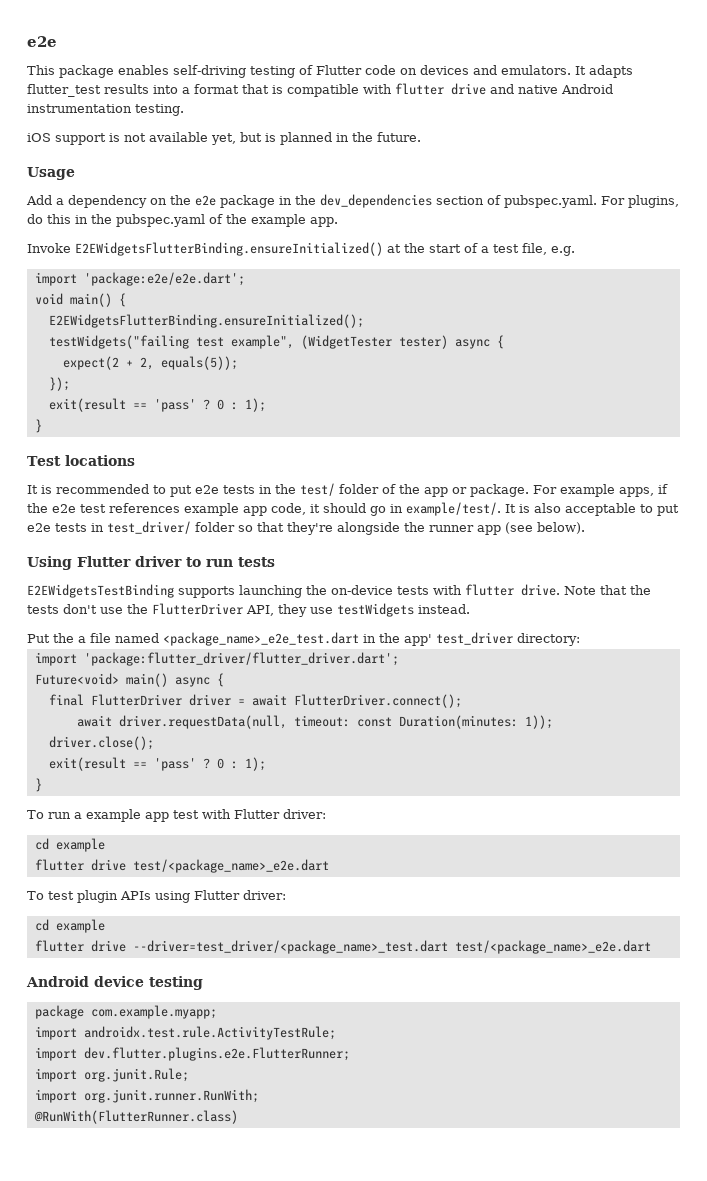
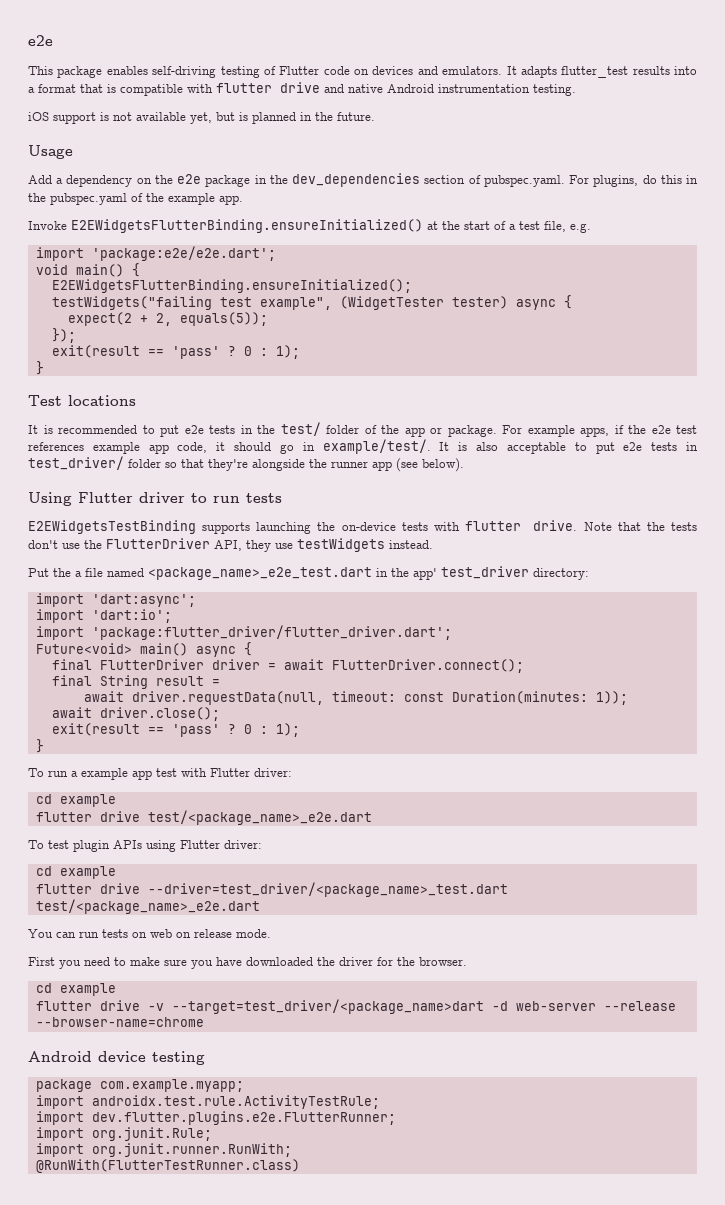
+ import 'dart:async';
+ import 'dart:io';
+ final String result =
- driver.close();
+ await driver.close();
+ You can run tests on web on release mode.
+ First you need to make sure you have downloaded the driver for the browser.
+ cd example
+ flutter drive -v --target=test_driver/<package_name>dart -d web-server --release --browser-name=chrome
- @RunWith(FlutterRunner.class)
+ @RunWith(FlutterTestRunner.class)

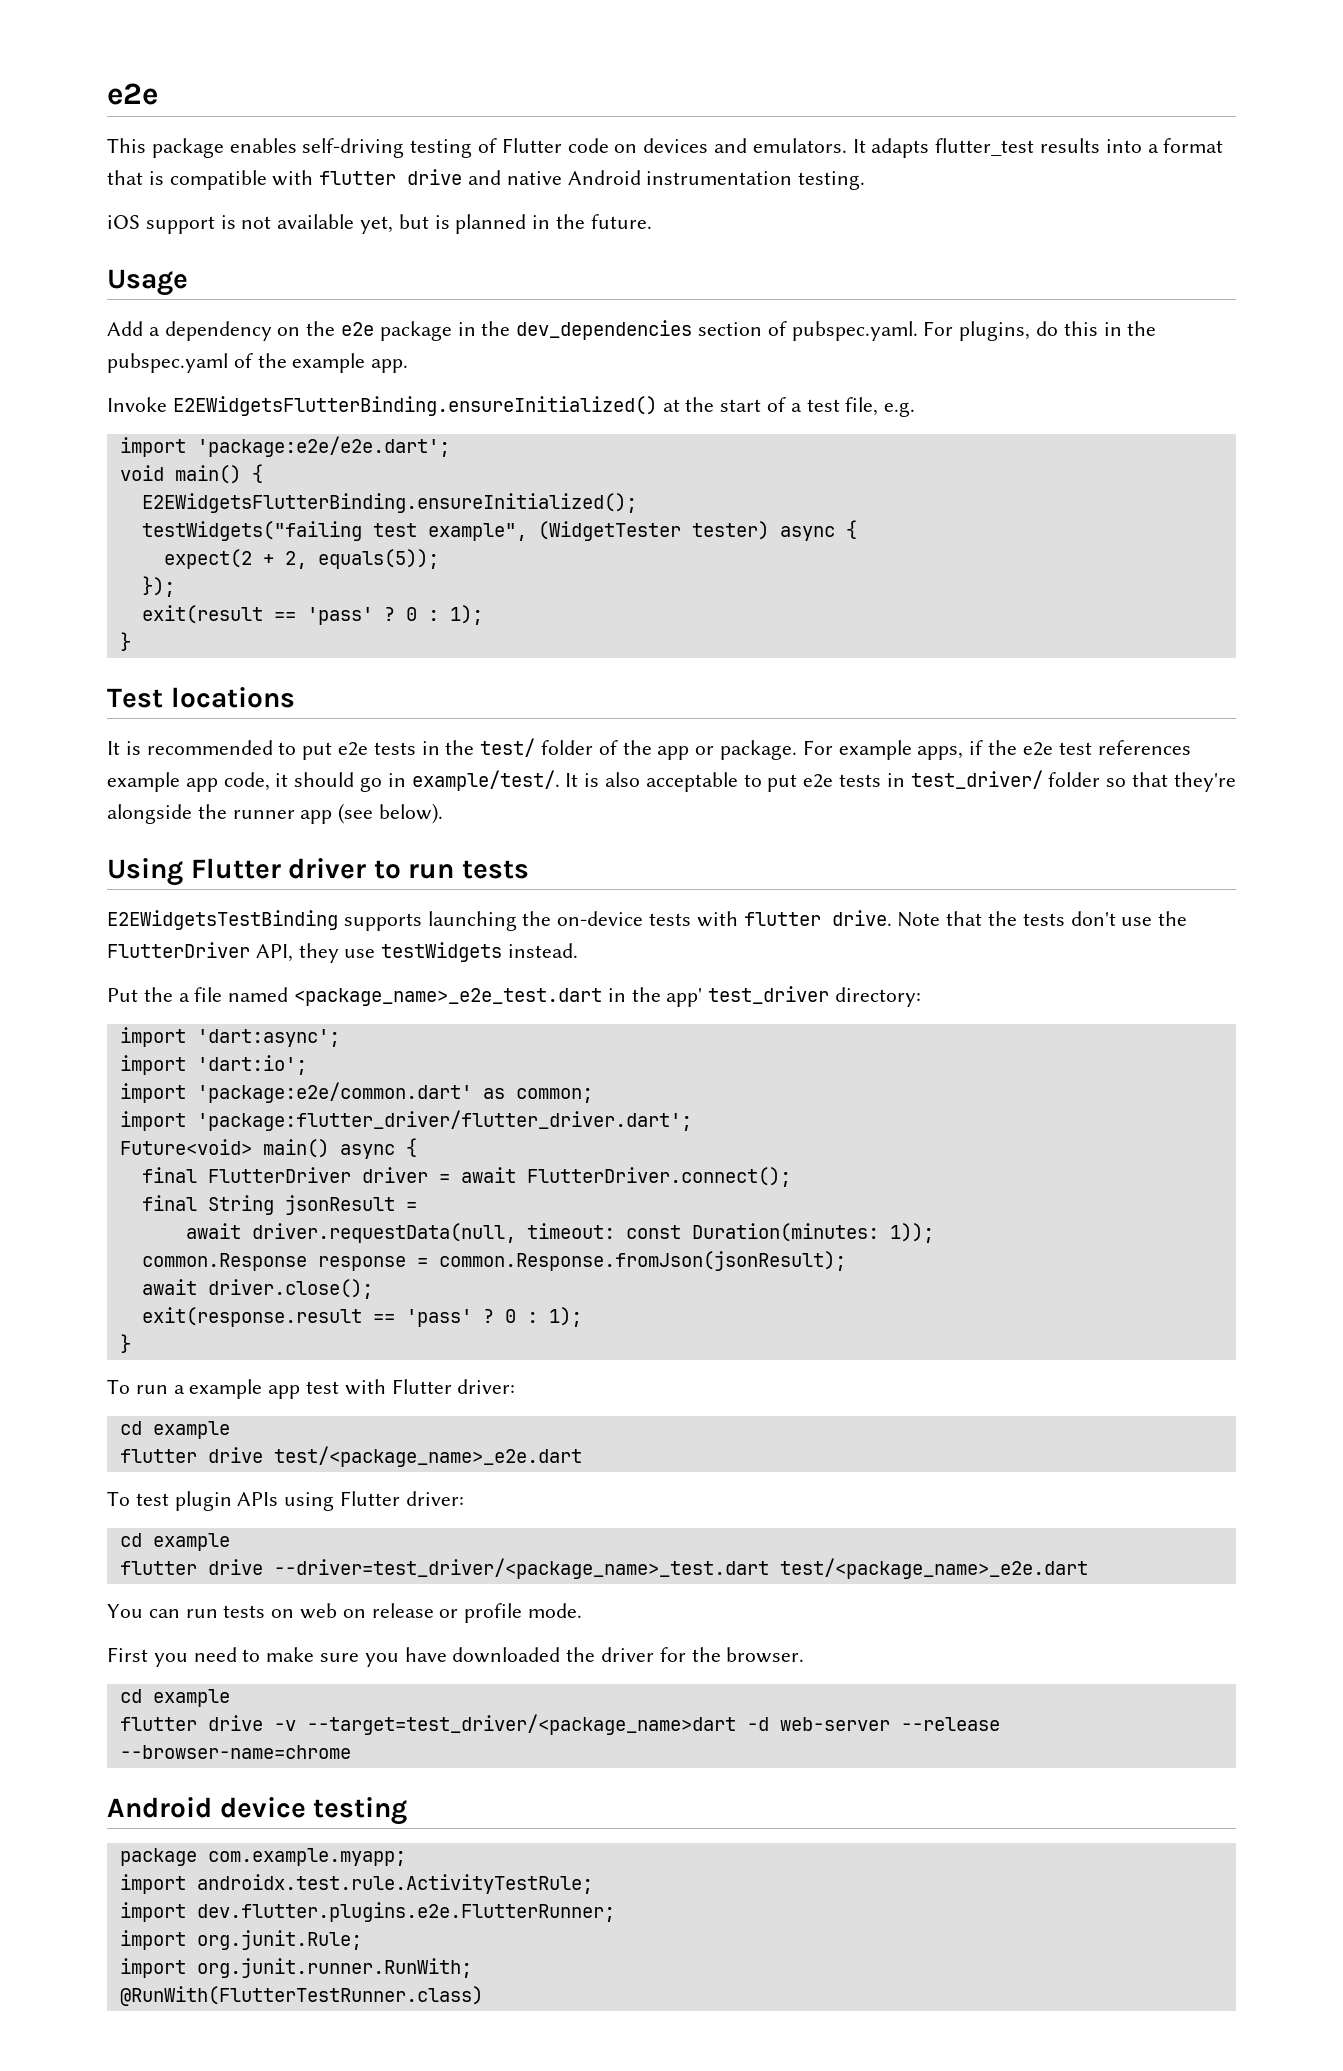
+ import 'package:e2e/common.dart' as common;
- final String result =
+ final String jsonResult =
+ common.Response response = common.Response.fromJson(jsonResult);
  await driver.close();
- exit(result == 'pass' ?
+ exit(response.result == 'pass' ?
- You can run tests on web on release mode.
+ You can run tests on web on release or profile mode.

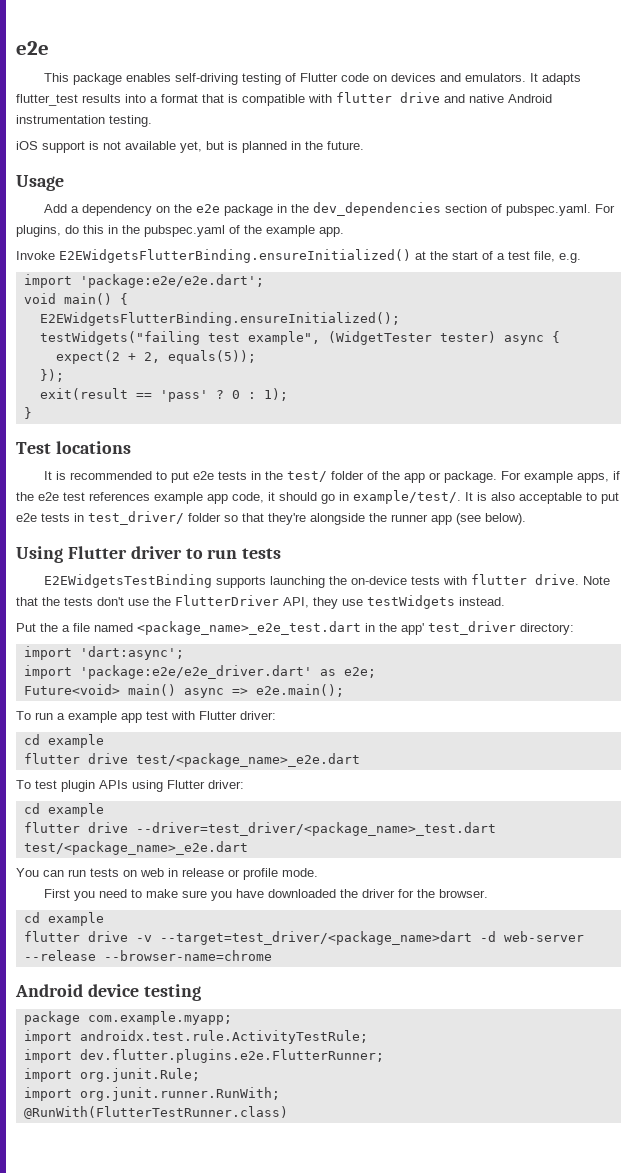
- import 'dart:io';
- import 'package:e2e/common.dart' as common;
- import 'package:flutter_driver/flutter_driver.dart';
- Future<void> main() async {
- final FlutterDriver driver = await FlutterDriver.connect();
- final String jsonResult =
- await driver.requestData(null, timeout: const Duration(minutes: 1));
- common.Response response = common.Response.fromJson(jsonResult);
- await driver.close();
- exit(response.result == 'pass' ? 0 : 1);
- }
+ import 'package:e2e/e2e_driver.dart' as e2e;
+ Future<void> main() async => e2e.main();
- You can run tests on web on release or profile mode.
+ You can run tests on web in release or profile mode.

